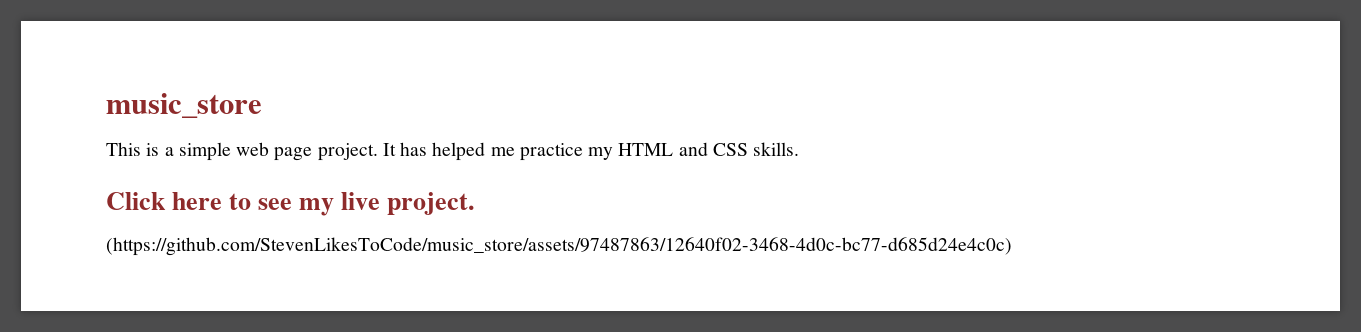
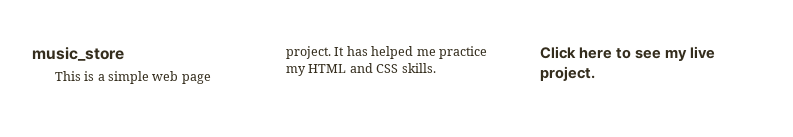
- (https://github.com/StevenLikesToCode/music_store/assets/97487863/12640f02-3468-4d0c-bc77-d685d24e4c0c)

